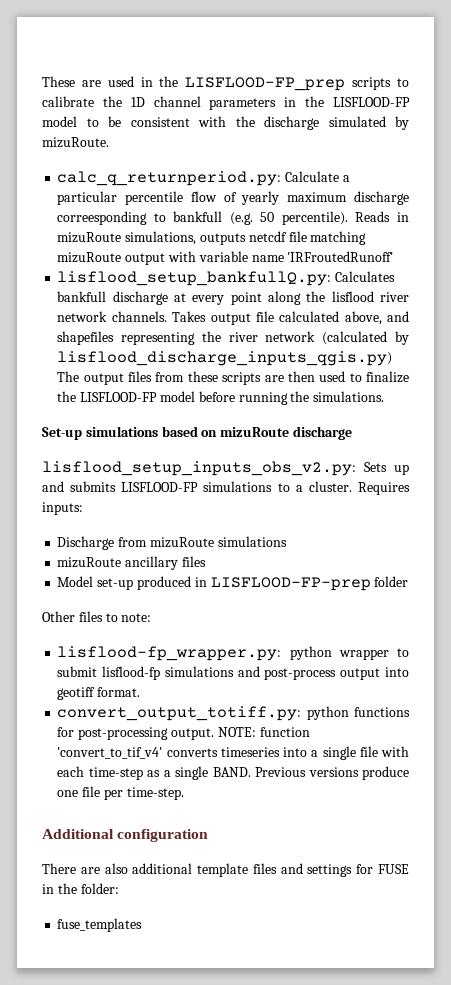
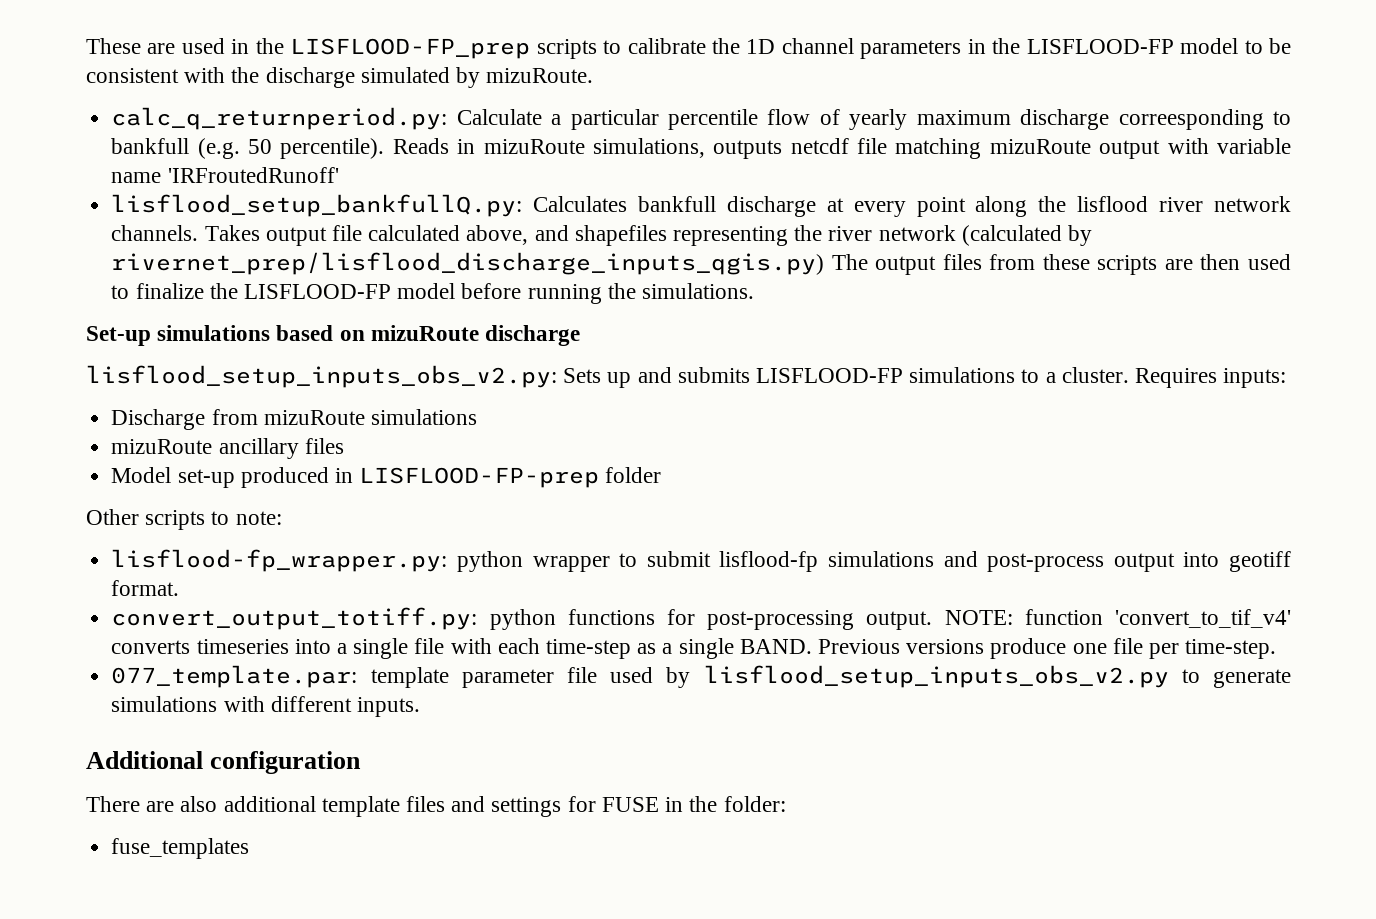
- Takes output file calculated above, and shapefiles representing the river network (calculated by lisflood_discharge_inputs_qgis.py) The output files from these scripts are then used to finalize the LISFLOOD-FP model before running the simulations.
+ Takes output file calculated above, and shapefiles representing the river network (calculated by rivernet_prep/lisflood_discharge_inputs_qgis.py) The output files from these scripts are then used to finalize the LISFLOOD-FP model before running the simulations.
- Other files to note:
+ Other scripts to note:
+ 077_template.par: template parameter file used by lisflood_setup_inputs_obs_v2.py to generate simulations with different inputs.

